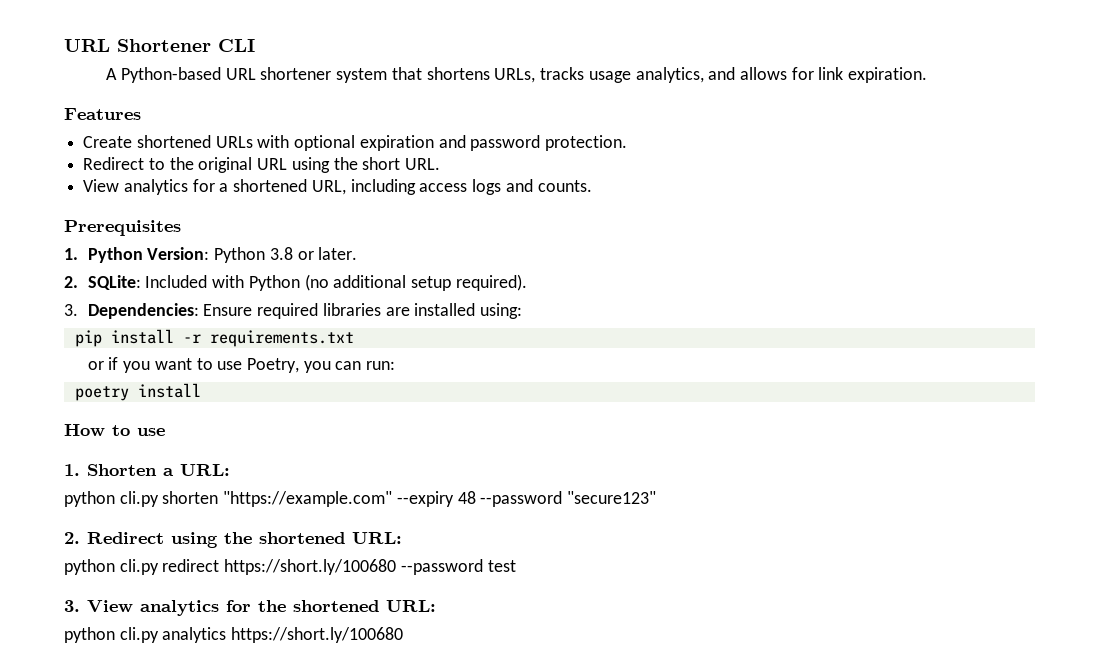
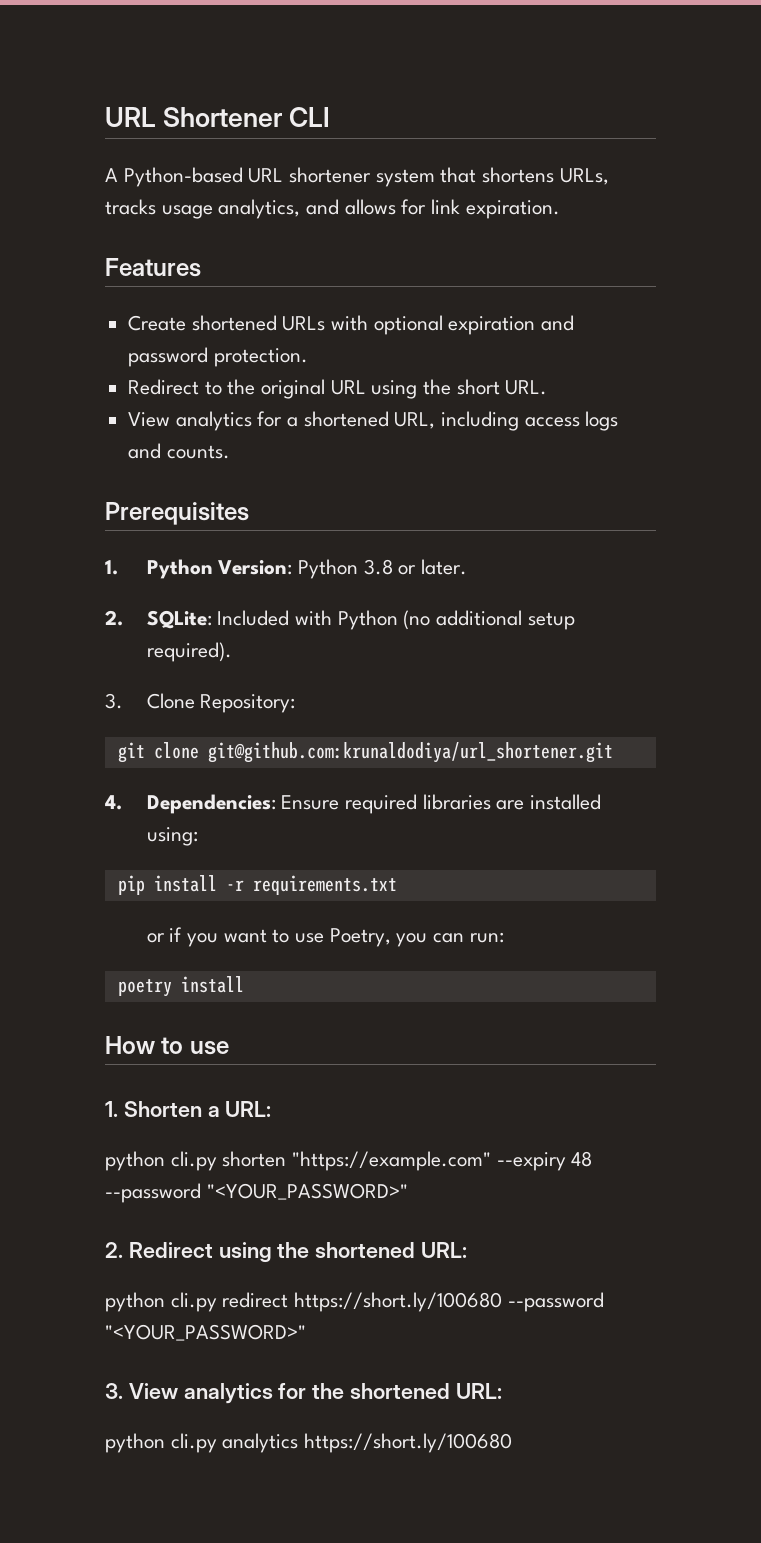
- 3. Dependencies: Ensure required libraries are installed using:
+ 3. Clone Repository:
+ git clone git@github.com:krunaldodiya/url_shortener.git
+ 4. Dependencies: Ensure required libraries are installed using:
- python cli.py shorten "https://example.com" --expiry 48 --password "secure123"
+ python cli.py shorten "https://example.com" --expiry 48 --password "<YOUR_PASSWORD>"
- python cli.py redirect https://short.ly/100680 --password test
+ python cli.py redirect https://short.ly/100680 --password "<YOUR_PASSWORD>"

